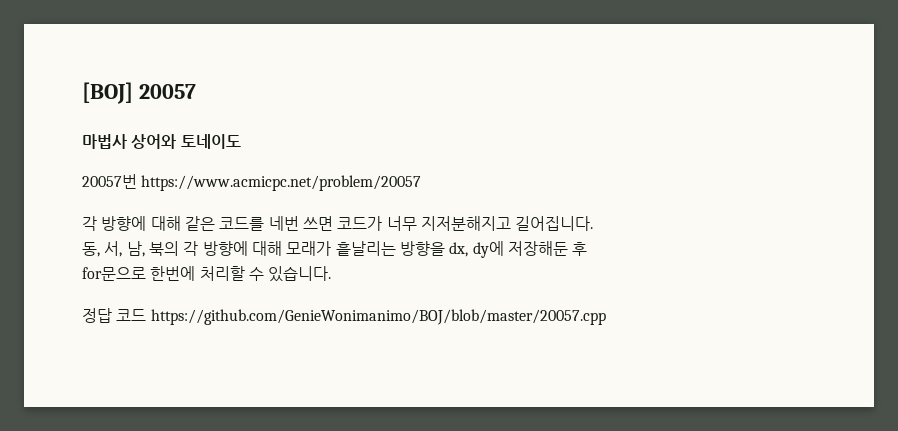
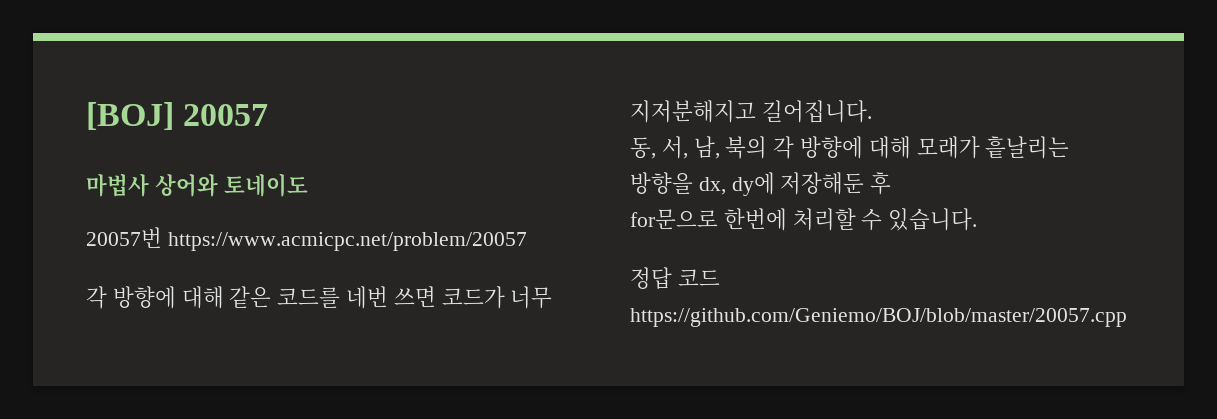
- 정답 코드 https://github.com/GenieWonimanimo/BOJ/blob/master/20057.cpp
+ 정답 코드 https://github.com/Geniemo/BOJ/blob/master/20057.cpp

